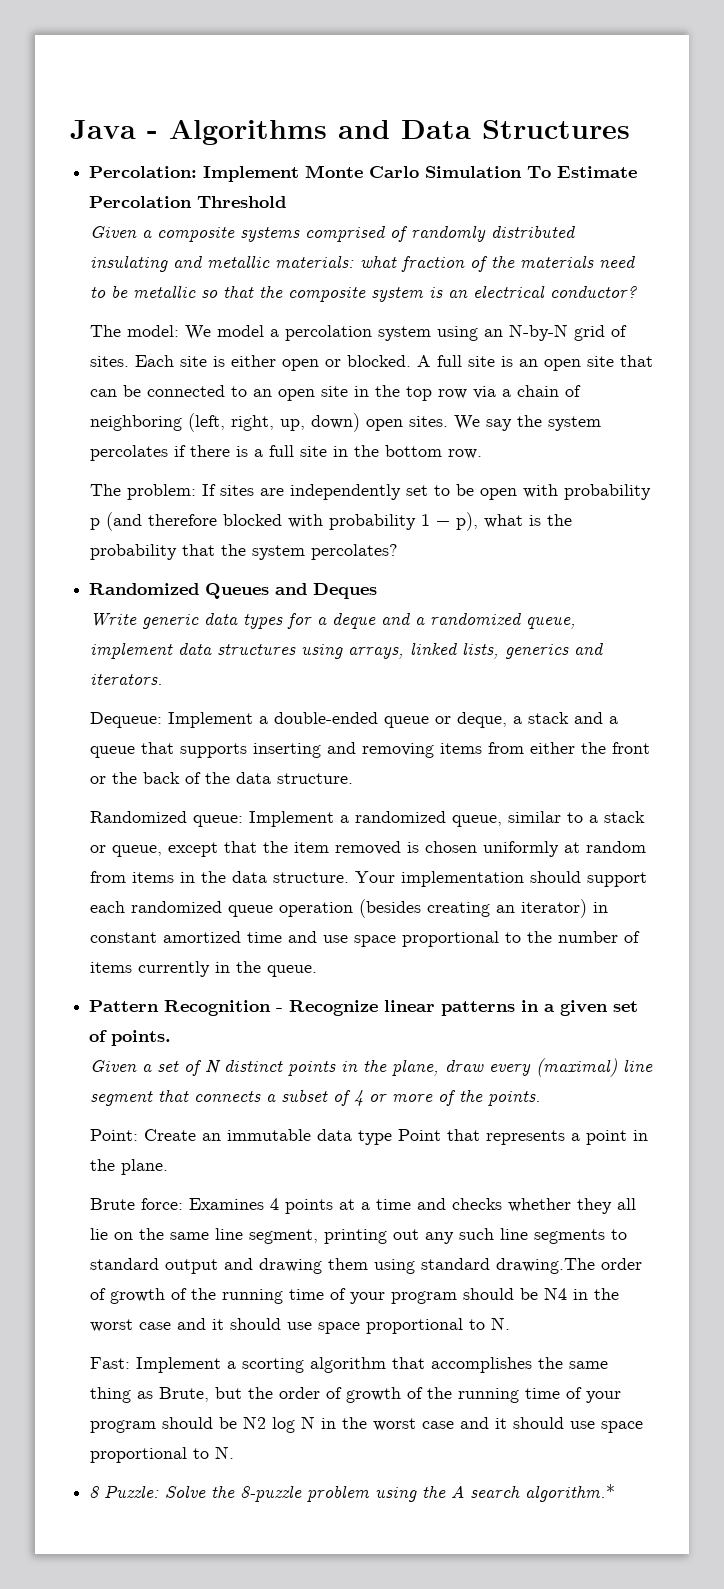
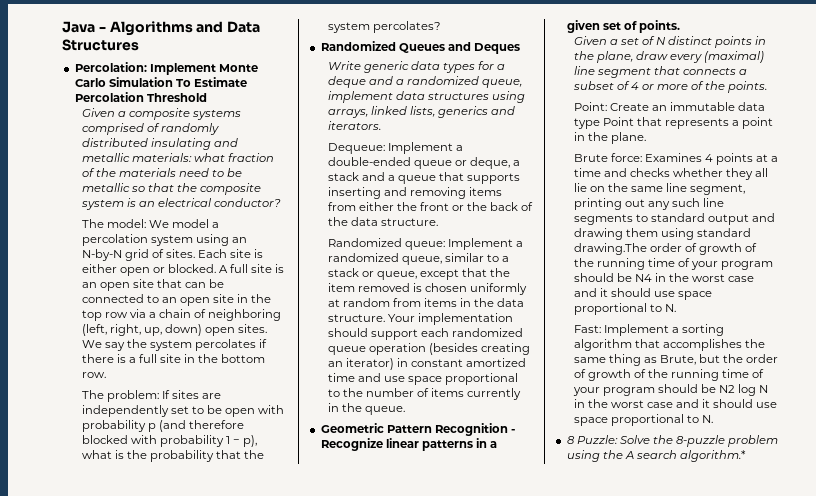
- Pattern Recognition - Recognize linear patterns in a given set of points.
+ Geometric Pattern Recognition - Recognize linear patterns in a given set of points.
- Fast: Implement a scorting algorithm that accomplishes the same thing as Brute, but the order of growth of the running time of your program should be N2 log N in the worst case and it should use space proportional to N.
+ Fast: Implement a sorting algorithm that accomplishes the same thing as Brute, but the order of growth of the running time of your program should be N2 log N in the worst case and it should use space proportional to N.

